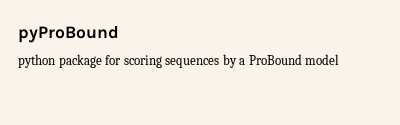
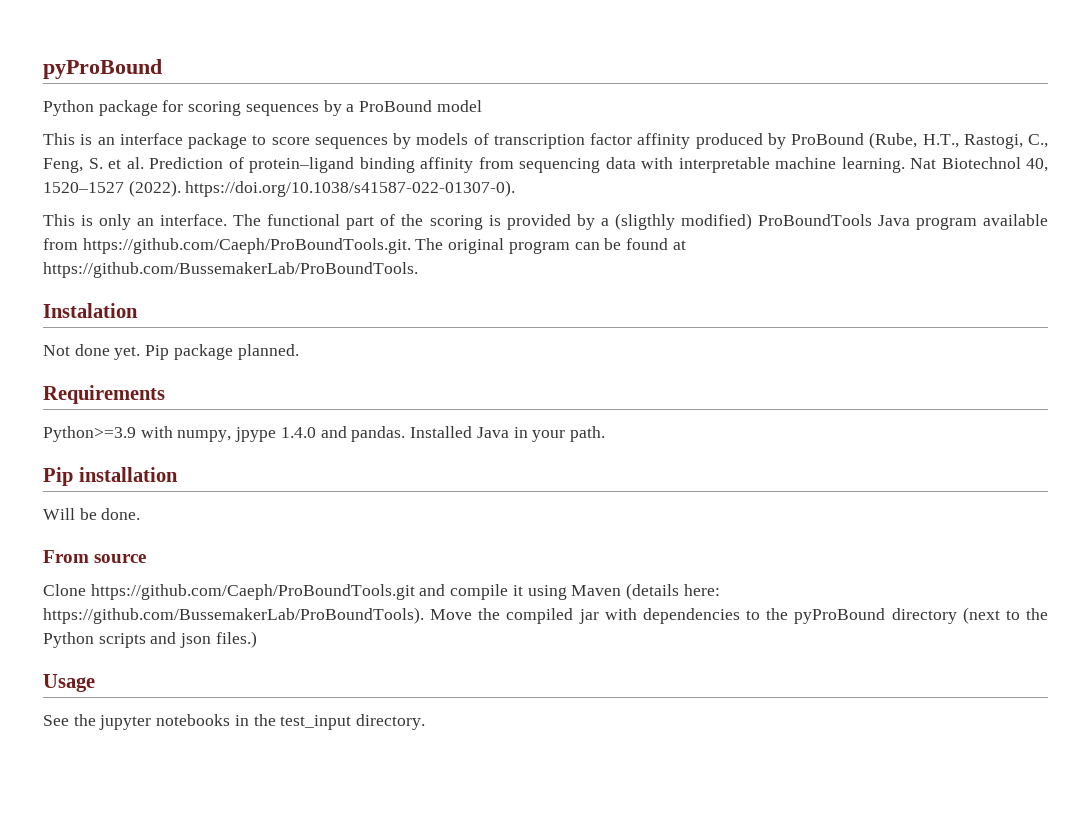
- python package for scoring sequences by a ProBound model
+ Python package for scoring sequences by a ProBound model
+ This is an interface package to score sequences by models of transcription factor affinity produced by ProBound (Rube, H.T., Rastogi, C., Feng, S. et al. Prediction of protein–ligand binding affinity from sequencing data with interpretable machine learning. Nat Biotechnol 40, 1520–1527 (2022). https://doi.org/10.1038/s41587-022-01307-0).
+ This is only an interface. The functional part of the scoring is provided by a (sligthly modified) ProBoundTools Java program available from https://github.com/Caeph/ProBoundTools.git. The original program can be found at https://github.com/BussemakerLab/ProBoundTools.
+ Instalation
+ Not done yet. Pip package planned.
+ Requirements
+ Python>=3.9 with numpy, jpype 1.4.0 and pandas. Installed Java in your path.
+ Pip installation
+ Will be done.
+ From source
+ Clone https://github.com/Caeph/ProBoundTools.git and compile it using Maven (details here: https://github.com/BussemakerLab/ProBoundTools). Move the compiled jar with dependencies to the pyProBound directory (next to the Python scripts and json files.)
+ Usage
+ See the jupyter notebooks in the test_input directory.

